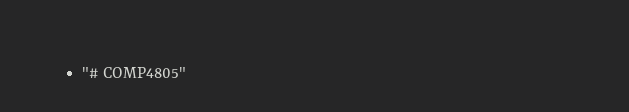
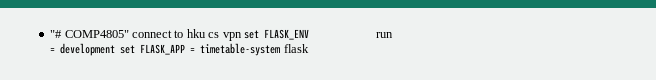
- "# COMP4805"
+ "# COMP4805" connect to hku cs vpn set FLASK_ENV = development set FLASK_APP = timetable-system flask run

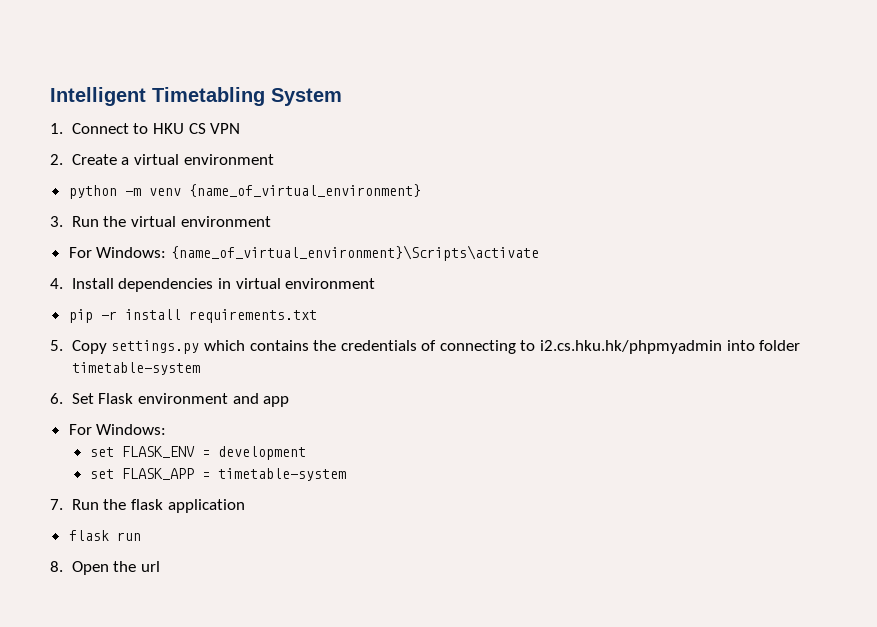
- "# COMP4805" connect to hku cs vpn set FLASK_ENV = development set FLASK_APP = timetable-system flask run
+ Intelligent Timetabling System
+ 1. Connect to HKU CS VPN
+ 2. Create a virtual environment
+ python -m venv {name_of_virtual_environment}
+ 3. Run the virtual environment
+ For Windows: {name_of_virtual_environment}\Scripts\activate
+ 4. Install dependencies in virtual environment
+ pip -r install requirements.txt
+ 5. Copy settings.py which contains the credentials of connecting to i2.cs.hku.hk/phpmyadmin into folder timetable-system
+ 6. Set Flask environment and app
+ For Windows:
+ set FLASK_ENV = development
+ set FLASK_APP = timetable-system
+ 7. Run the flask application
+ flask run
+ 8. Open the url

